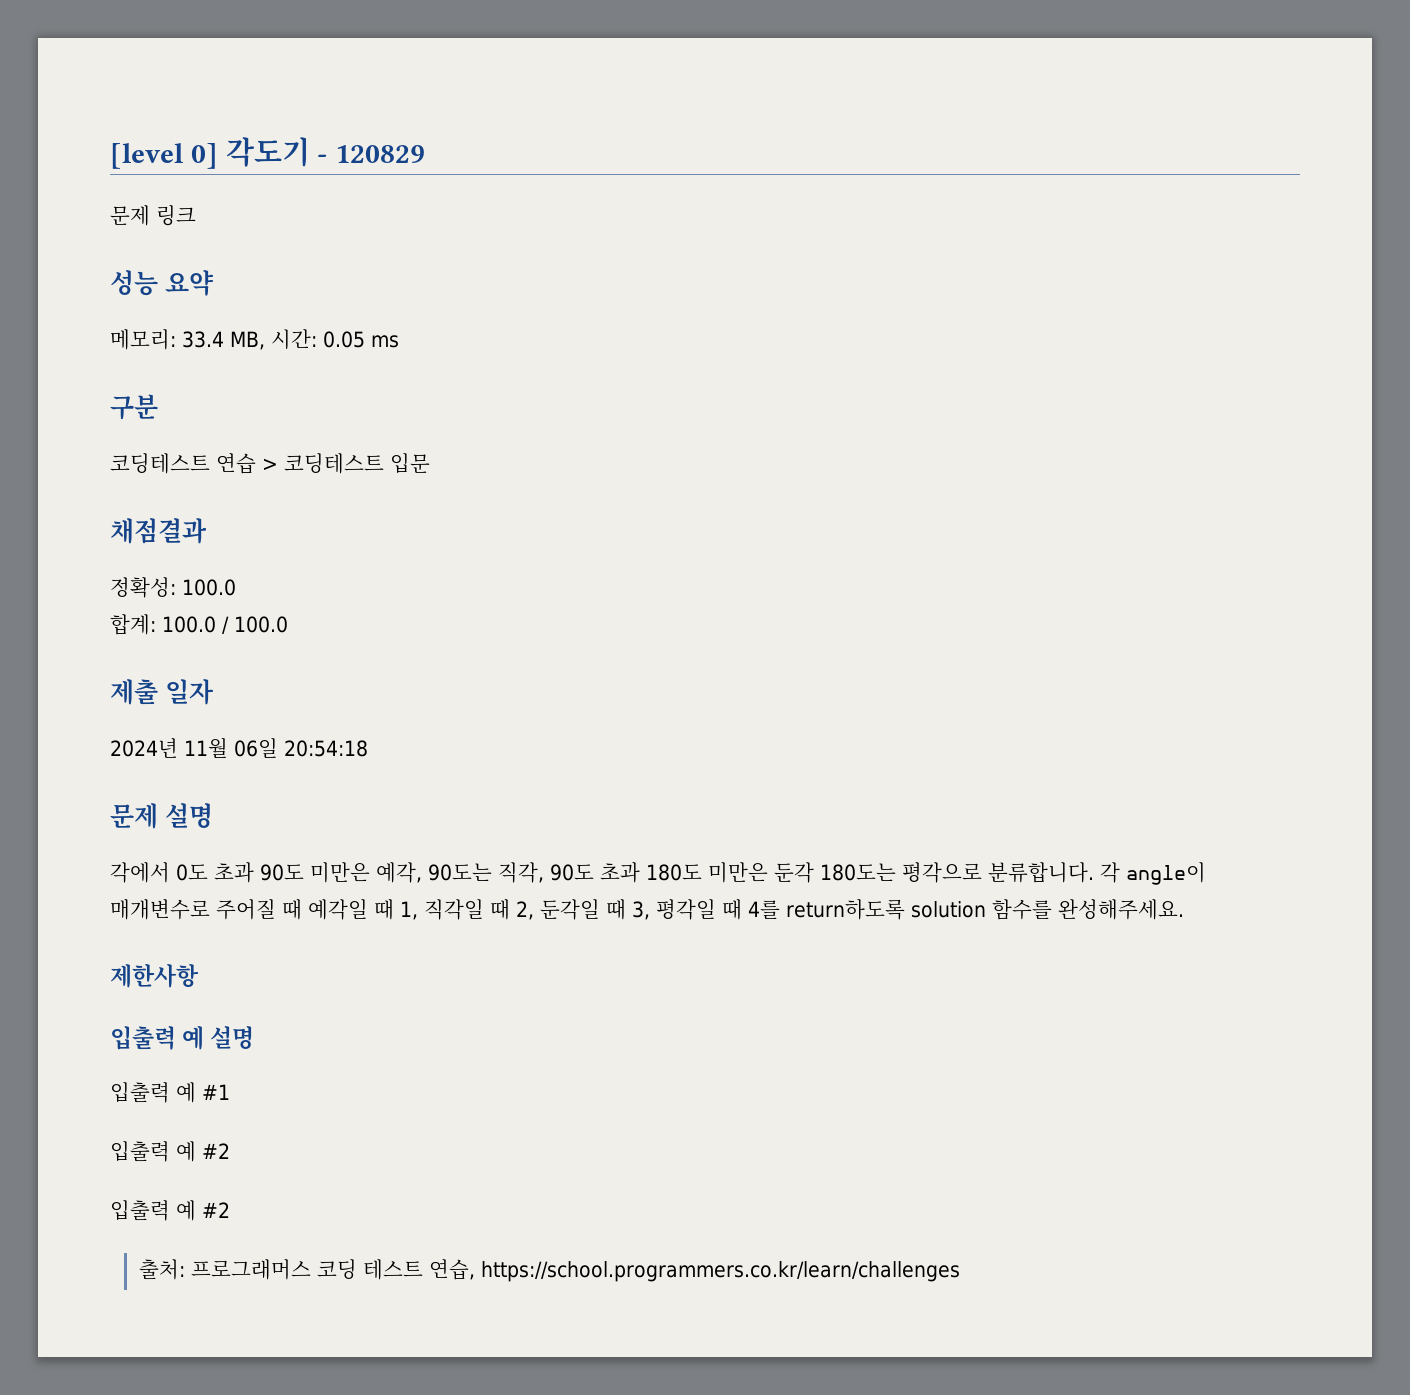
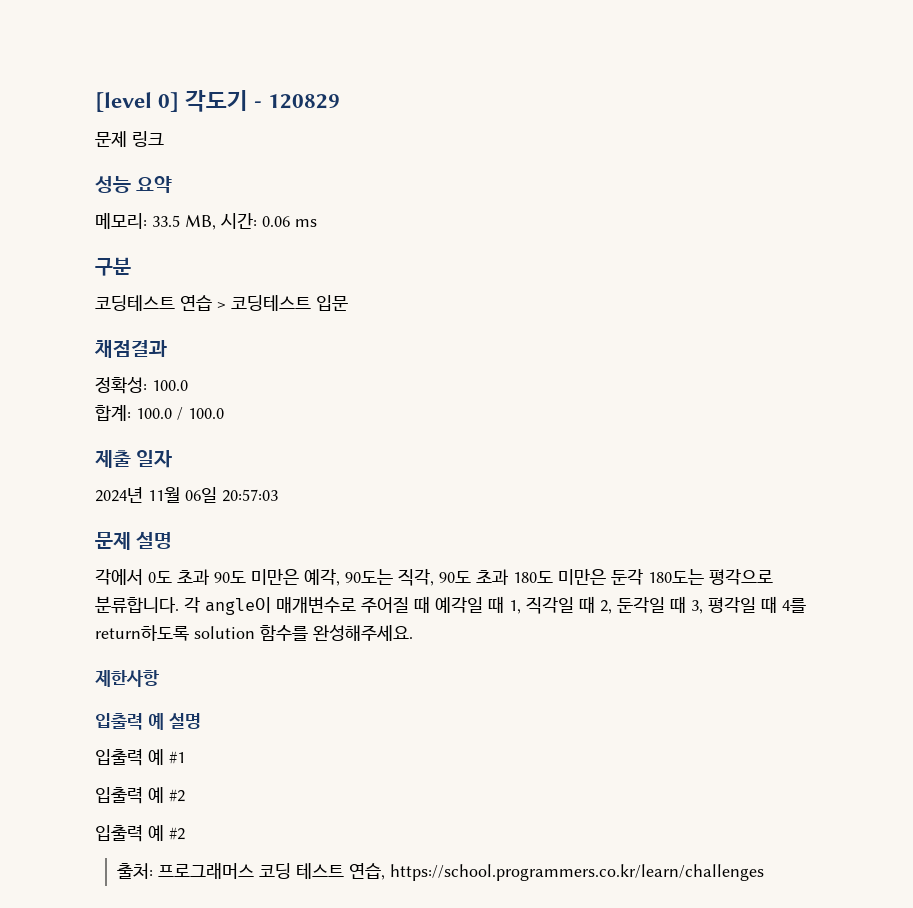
- 메모리: 33.4 MB, 시간: 0.05 ms
+ 메모리: 33.5 MB, 시간: 0.06 ms
- 2024년 11월 06일 20:54:18
+ 2024년 11월 06일 20:57:03

